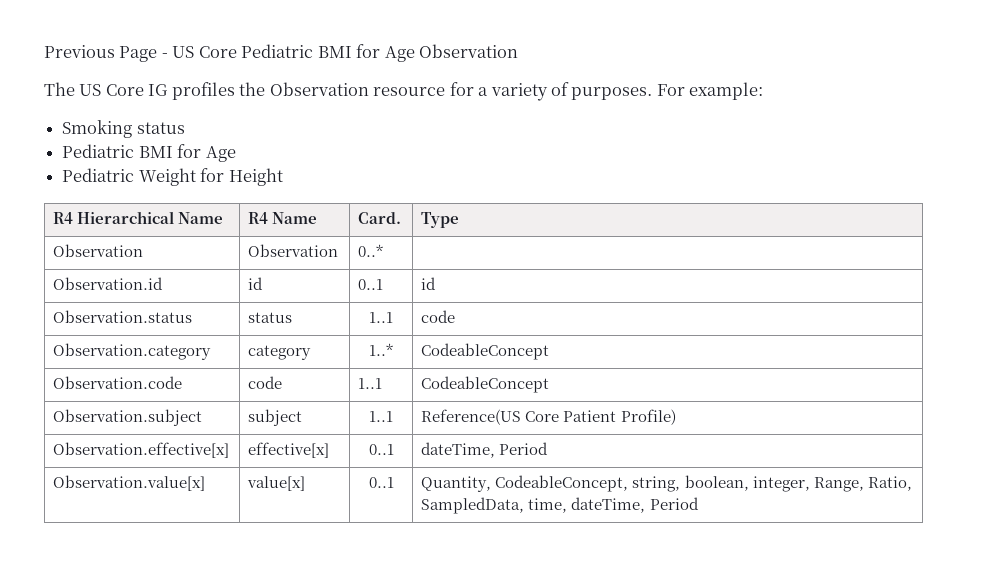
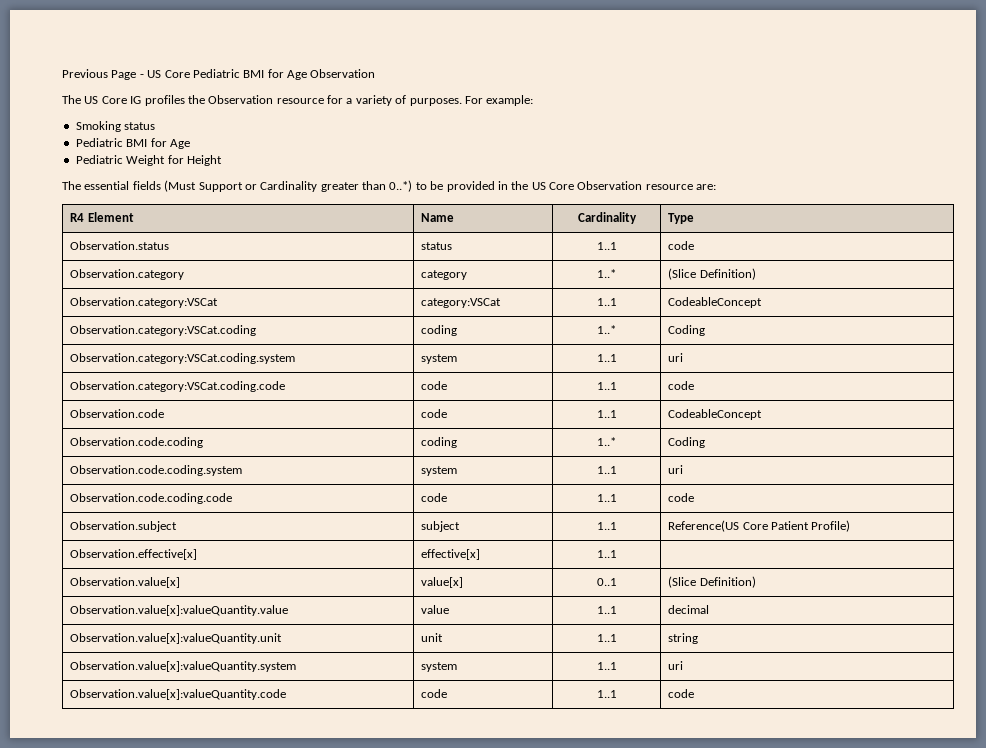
- R4 Hierarchical Name | R4 Name | Card. | Type
- Observation | Observation | 0..* |
- Observation.id | id | 0..1 | id
+ The essential fields (Must Support or Cardinality greater than 0..*) to be provided in the US Core Observation resource are:
+ R4 Element | Name | Cardinality | Type
- Observation.category | category | 1..* | CodeableConcept
+ Observation.category | category | 1..* | (Slice Definition)
+ Observation.category:VSCat | category:VSCat | 1..1 | CodeableConcept
+ Observation.category:VSCat.coding | coding | 1..* | Coding
+ Observation.category:VSCat.coding.system | system | 1..1 | uri
+ Observation.category:VSCat.coding.code | code | 1..1 | code
  Observation.code | code | 1..1 | CodeableConcept
+ Observation.code.coding | coding | 1..* | Coding
+ Observation.code.coding.system | system | 1..1 | uri
+ Observation.code.coding.code | code | 1..1 | code
- Observation.effective[x] | effective[x] | 0..1 | dateTime, Period
+ Observation.effective[x] | effective[x] | 1..1 |
- Observation.value[x] | value[x] | 0..1 | Quantity, CodeableConcept, string, boolean, integer, Range, Ratio, SampledData, time, dateTime, Period
+ Observation.value[x] | value[x] | 0..1 | (Slice Definition)
+ Observation.value[x]:valueQuantity.value | value | 1..1 | decimal
+ Observation.value[x]:valueQuantity.unit | unit | 1..1 | string
+ Observation.value[x]:valueQuantity.system | system | 1..1 | uri
+ Observation.value[x]:valueQuantity.code | code | 1..1 | code

